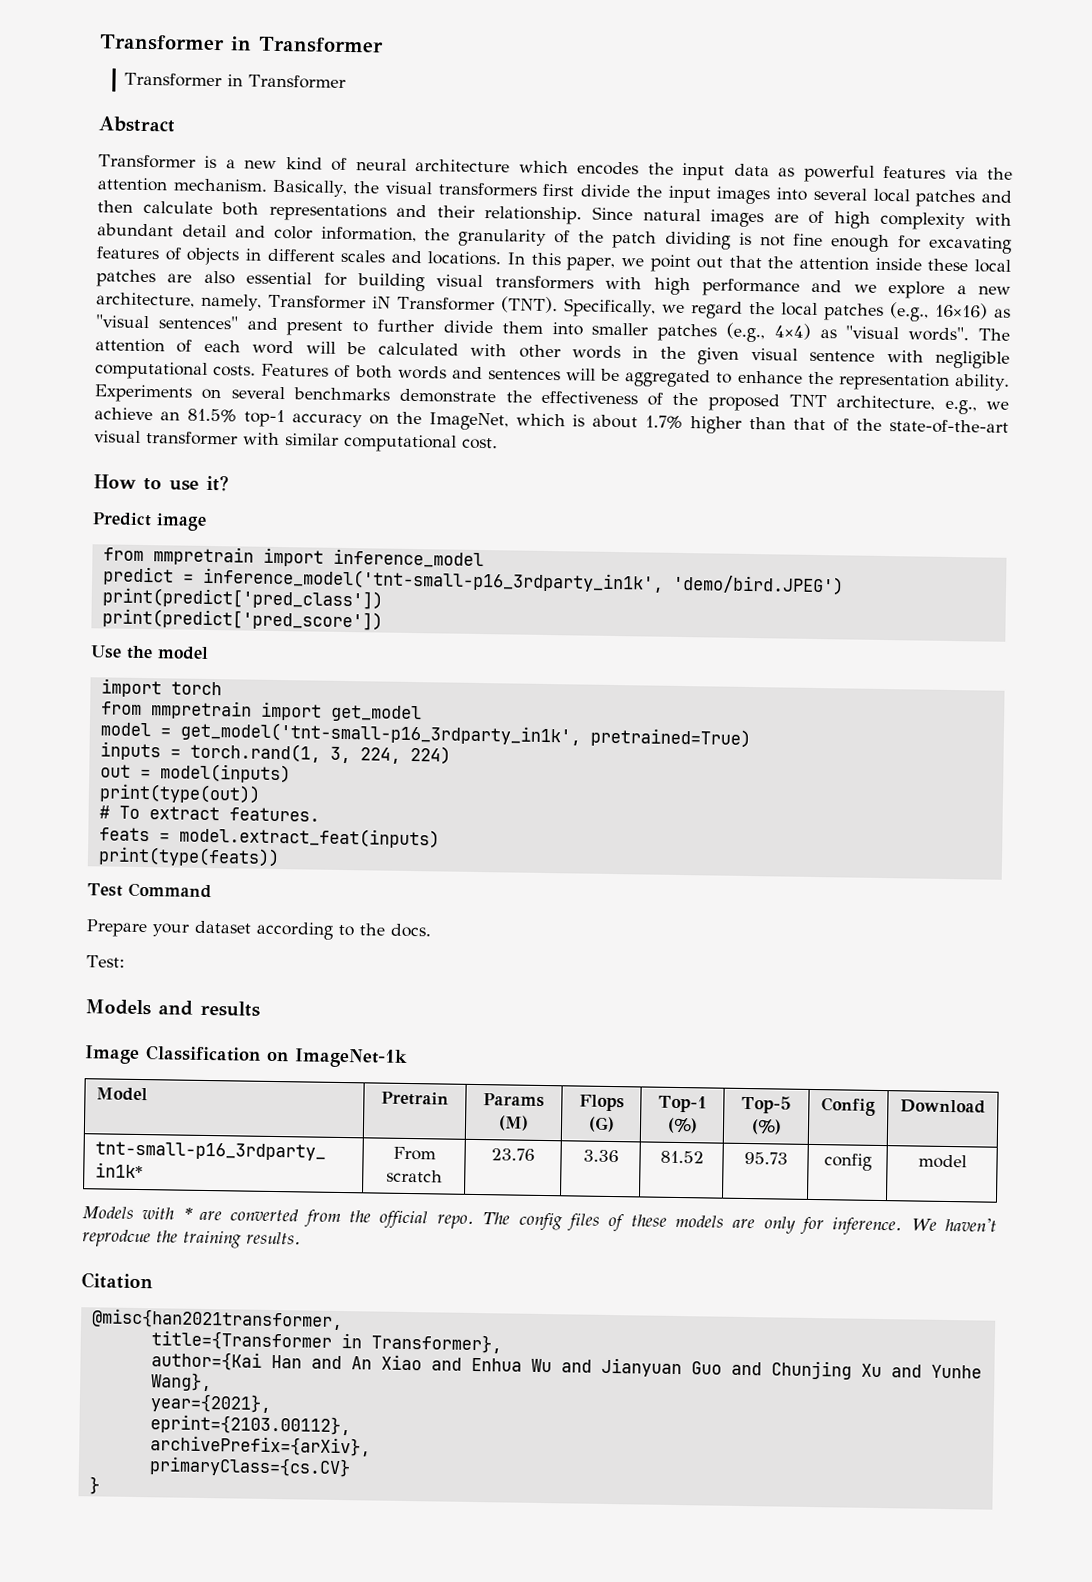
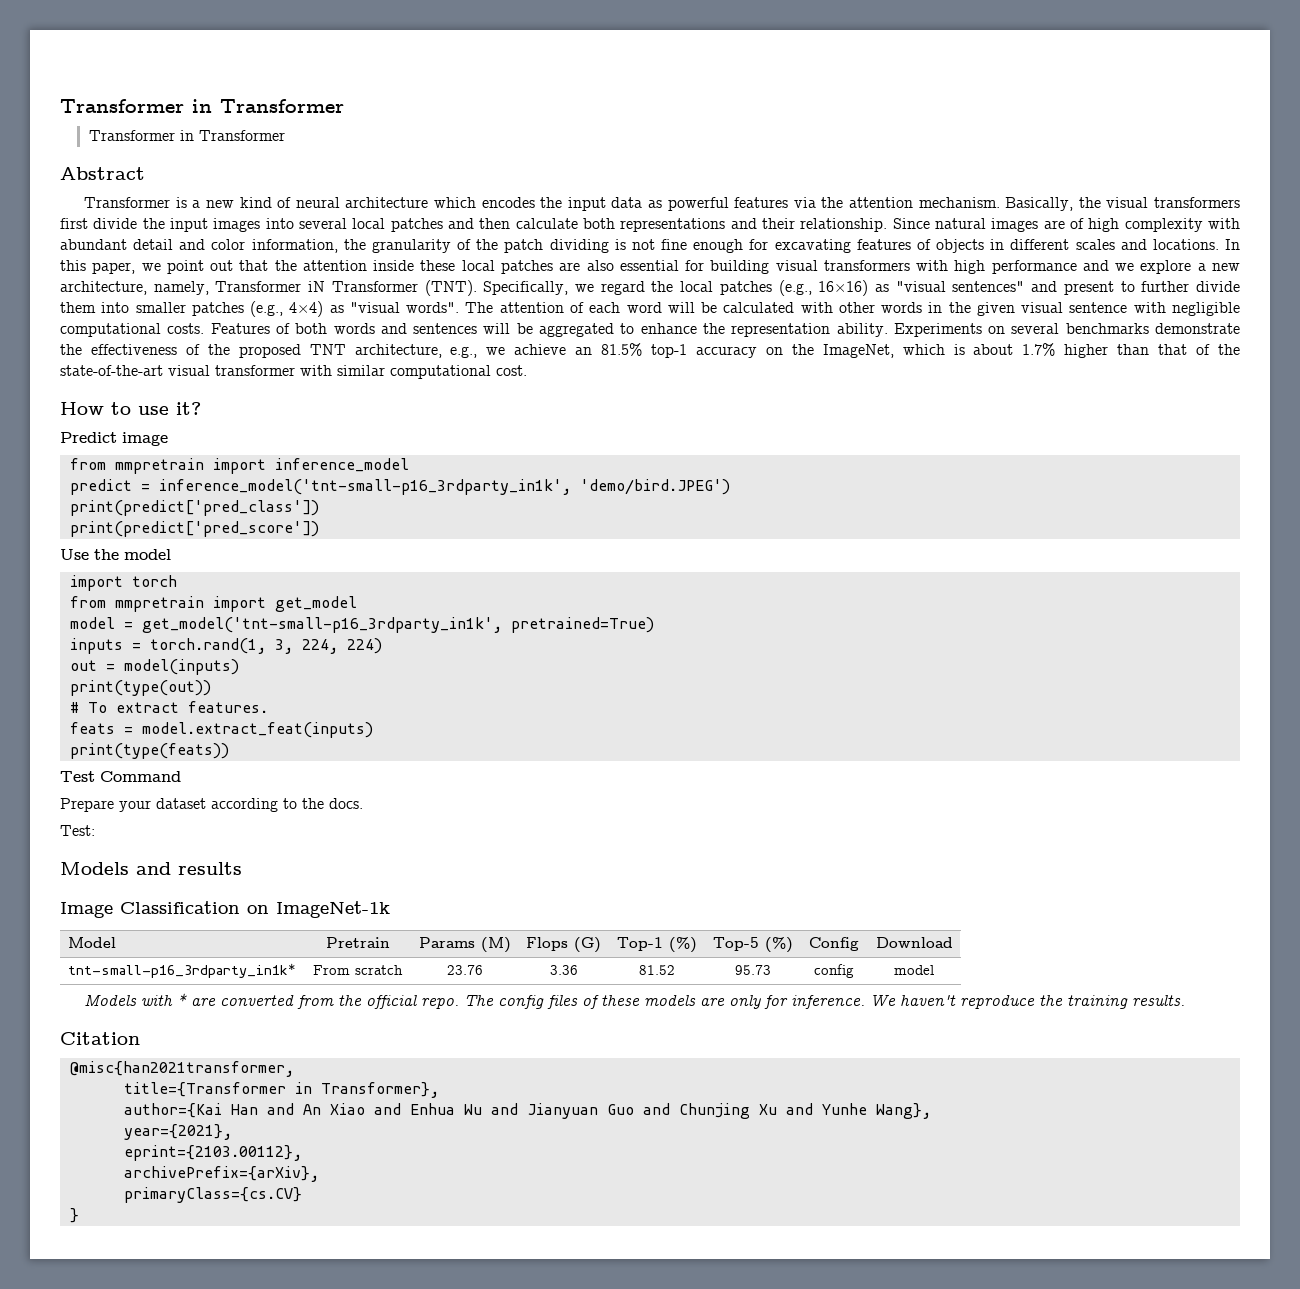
- We haven't reprodcue the training results.
+ We haven't reproduce the training results.

